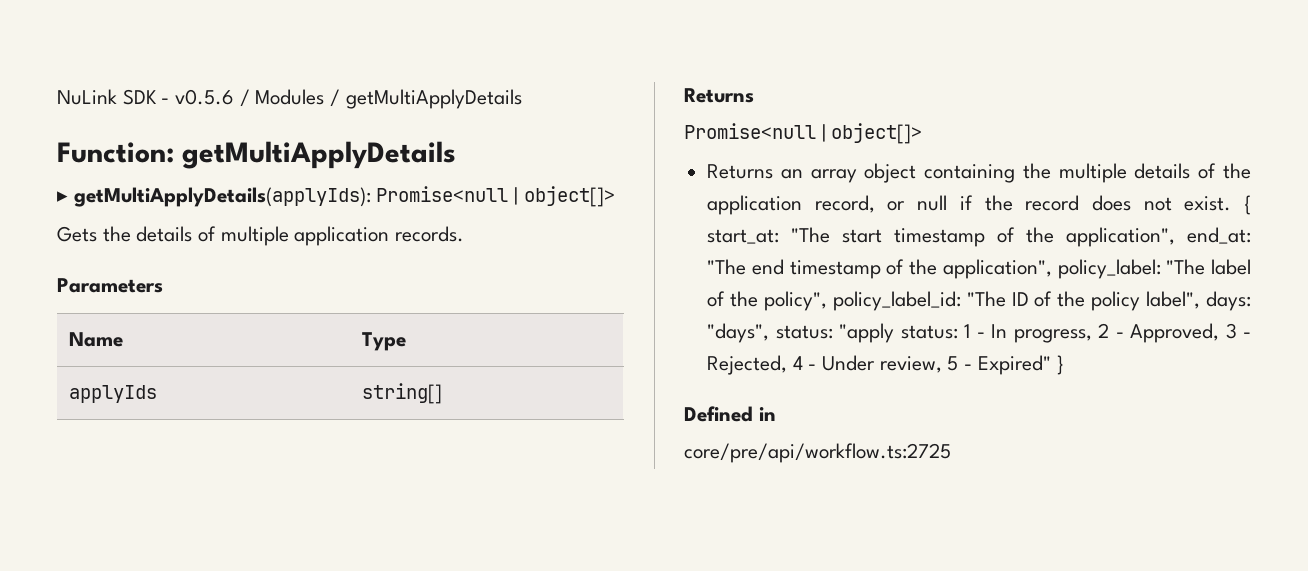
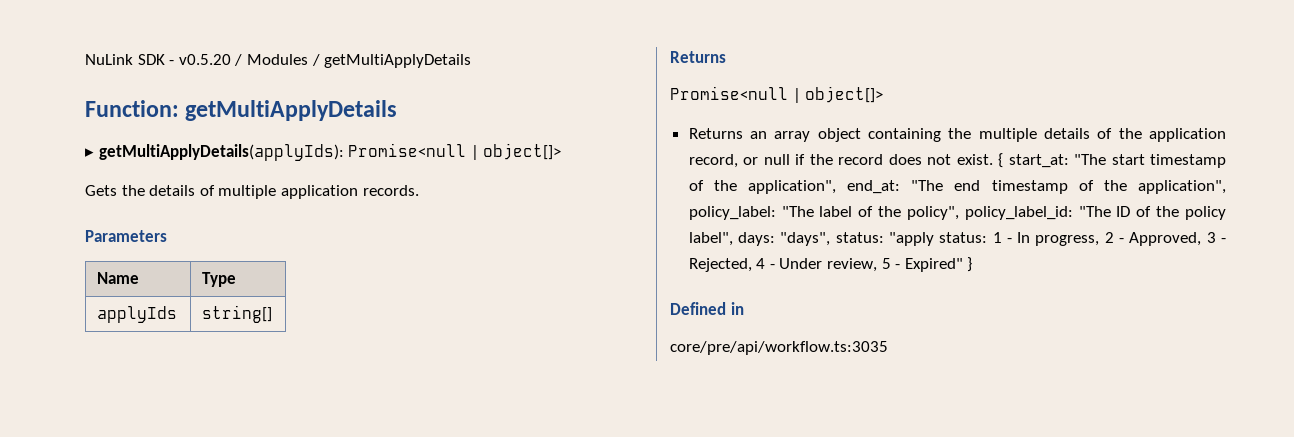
- NuLink SDK - v0.5.6 / Modules / getMultiApplyDetails
+ NuLink SDK - v0.5.20 / Modules / getMultiApplyDetails
- core/pre/api/workflow.ts:2725
+ core/pre/api/workflow.ts:3035

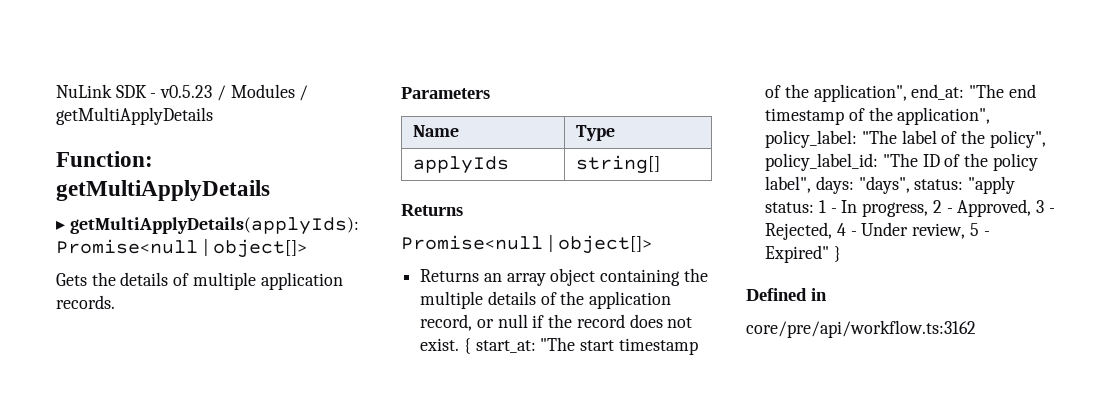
- NuLink SDK - v0.5.20 / Modules / getMultiApplyDetails
+ NuLink SDK - v0.5.23 / Modules / getMultiApplyDetails
- core/pre/api/workflow.ts:3035
+ core/pre/api/workflow.ts:3162

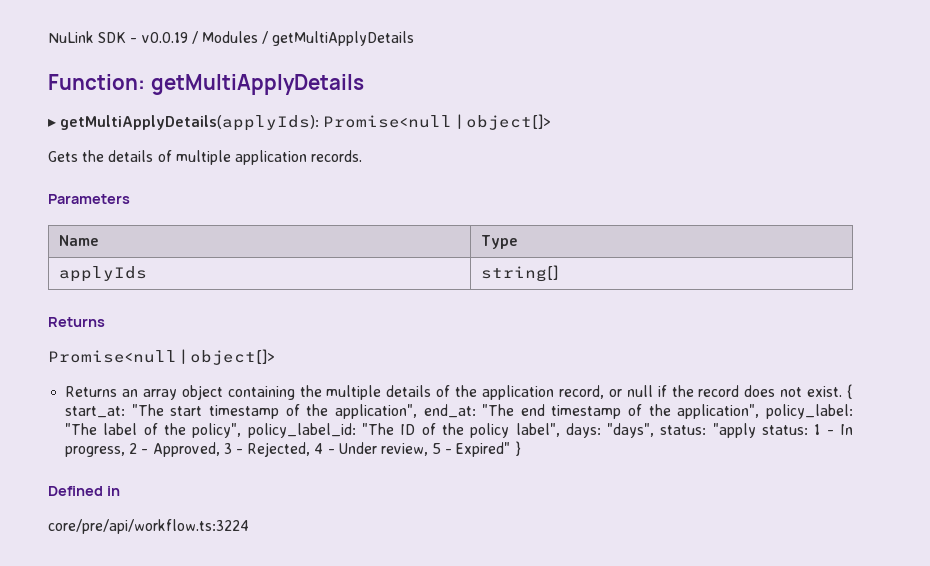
- NuLink SDK - v0.5.23 / Modules / getMultiApplyDetails
+ NuLink SDK - v0.0.19 / Modules / getMultiApplyDetails
- core/pre/api/workflow.ts:3162
+ core/pre/api/workflow.ts:3224

